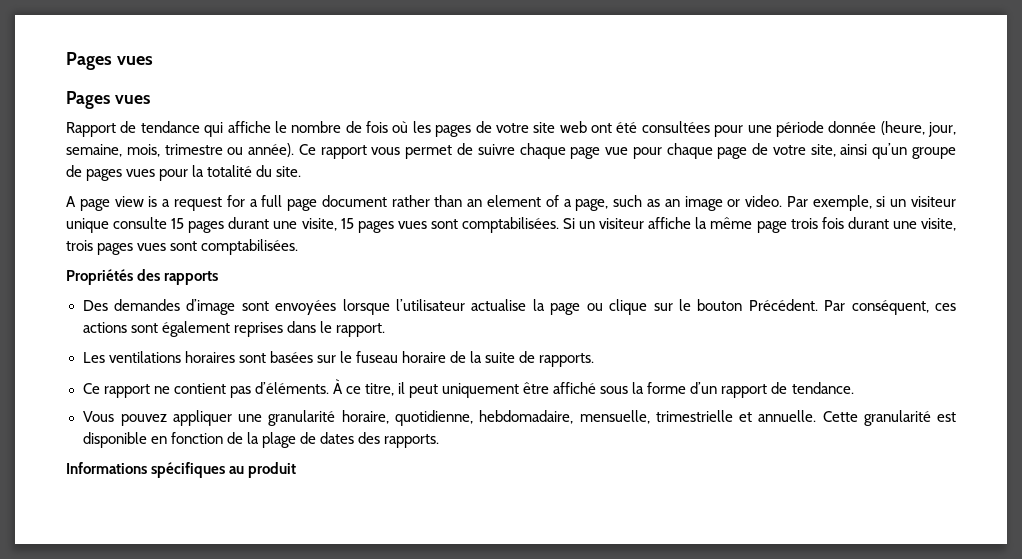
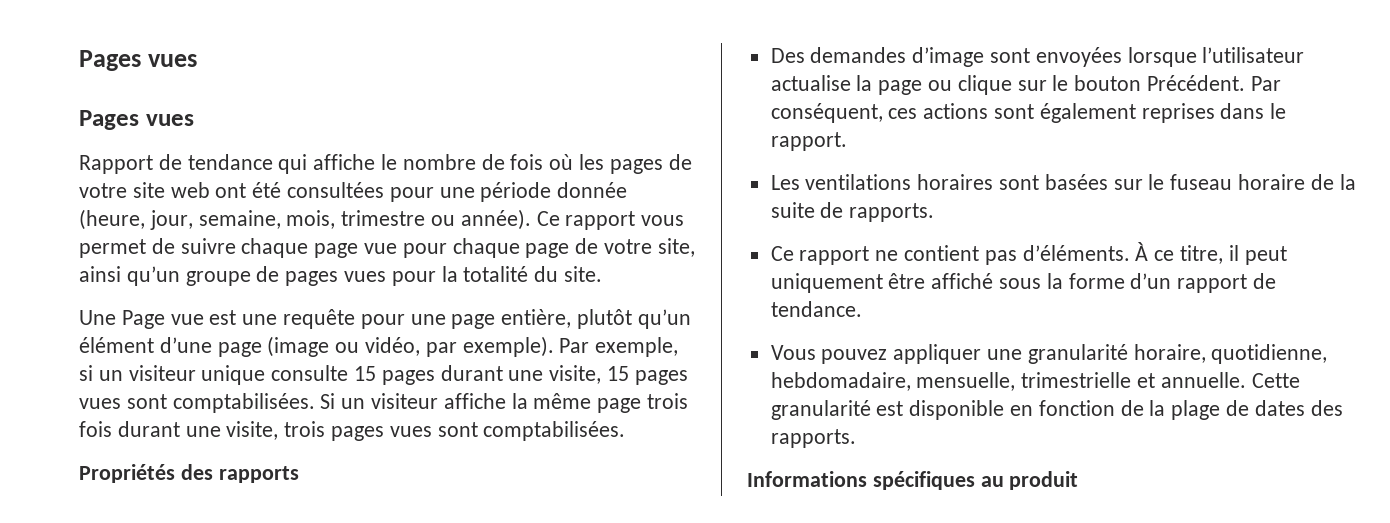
- A page view is a request for a full page document rather than an element of a page, such as an image or video.
+ Une Page vue est une requête pour une page entière, plutôt qu’un élément d’une page (image ou vidéo, par exemple).

